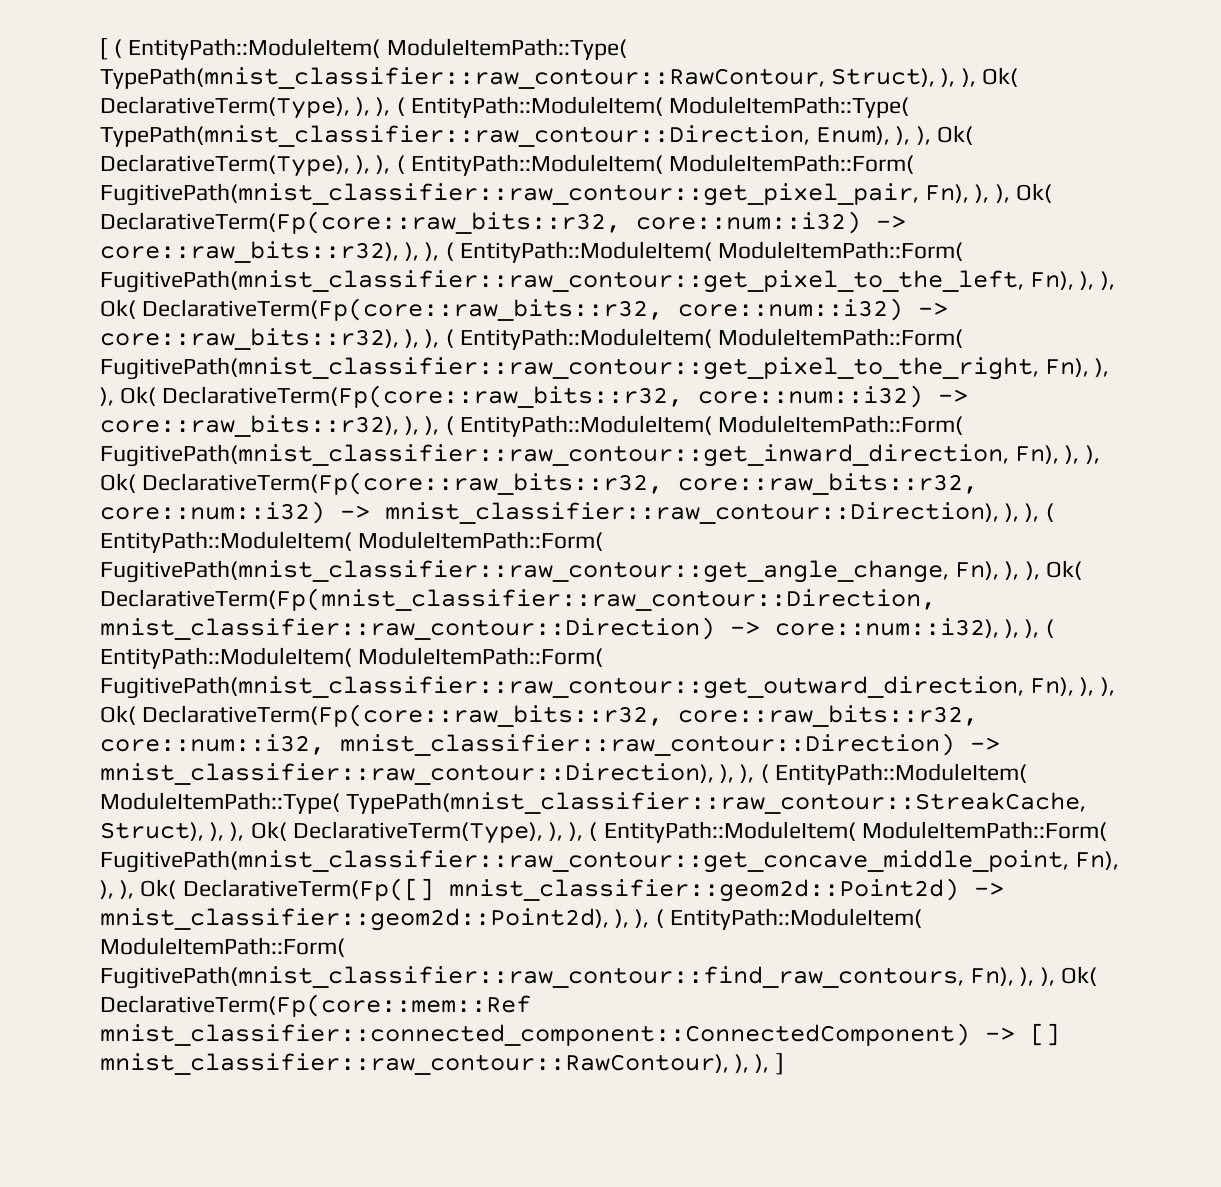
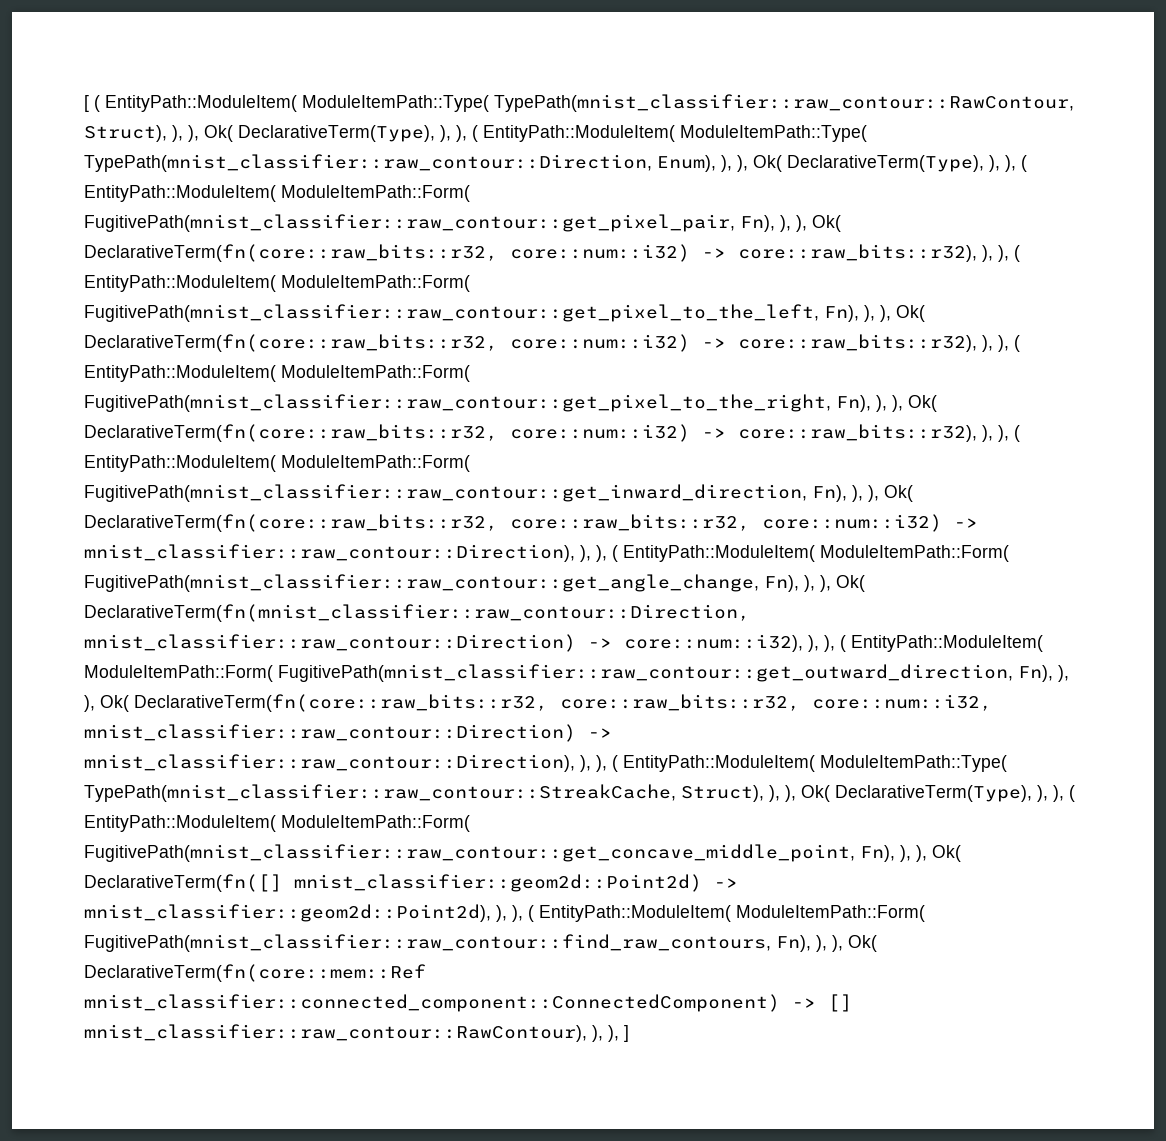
- [ ( EntityPath::ModuleItem( ModuleItemPath::Type( TypePath(mnist_classifier::raw_contour::RawContour, Struct), ), ), Ok( DeclarativeTerm(Type), ), ), ( EntityPath::ModuleItem( ModuleItemPath::Type( TypePath(mnist_classifier::raw_contour::Direction, Enum), ), ), Ok( DeclarativeTerm(Type), ), ), ( EntityPath::ModuleItem( ModuleItemPath::Form( FugitivePath(mnist_classifier::raw_contour::get_pixel_pair, Fn), ), ), Ok( DeclarativeTerm(Fp(core::raw_bits::r32, core::num::i32) -> core::raw_bits::r32), ), ), ( EntityPath::ModuleItem( ModuleItemPath::Form( FugitivePath(mnist_classifier::raw_contour::get_pixel_to_the_left, Fn), ), ), Ok( DeclarativeTerm(Fp(core::raw_bits::r32, core::num::i32) -> core::raw_bits::r32), ), ), ( EntityPath::ModuleItem( ModuleItemPath::Form( FugitivePath(mnist_classifier::raw_contour::get_pixel_to_the_right, Fn), ), ), Ok( DeclarativeTerm(Fp(core::raw_bits::r32, core::num::i32) -> core::raw_bits::r32), ), ), ( EntityPath::ModuleItem( ModuleItemPath::Form( FugitivePath(mnist_classifier::raw_contour::get_inward_direction, Fn), ), ), Ok( DeclarativeTerm(Fp(core::raw_bits::r32, core::raw_bits::r32, core::num::i32) -> mnist_classifier::raw_contour::Direction), ), ), ( EntityPath::ModuleItem( ModuleItemPath::Form( FugitivePath(mnist_classifier::raw_contour::get_angle_change, Fn), ), ), Ok( DeclarativeTerm(Fp(mnist_classifier::raw_contour::Direction, mnist_classifier::raw_contour::Direction) -> core::num::i32), ), ), ( EntityPath::ModuleItem( ModuleItemPath::Form( FugitivePath(mnist_classifier::raw_contour::get_outward_direction, Fn), ), ), Ok( DeclarativeTerm(Fp(core::raw_bits::r32, core::raw_bits::r32, core::num::i32, mnist_classifier::raw_contour::Direction) -> mnist_classifier::raw_contour::Direction), ), ), ( EntityPath::ModuleItem( ModuleItemPath::Type( TypePath(mnist_classifier::raw_contour::StreakCache, Struct), ), ), Ok( DeclarativeTerm(Type), ), ), ( EntityPath::ModuleItem( ModuleItemPath::Form( FugitivePath(mnist_classifier::raw_contour::get_concave_middle_point, Fn), ), ), Ok( DeclarativeTerm(Fp([] mnist_classifier::geom2d::Point2d) -> mnist_classifier::geom2d::Point2d), ), ), ( EntityPath::ModuleItem( ModuleItemPath::Form( FugitivePath(mnist_classifier::raw_contour::find_raw_contours, Fn), ), ), Ok( DeclarativeTerm(Fp(core::mem::Ref mnist_classifier::connected_component::ConnectedComponent) -> [] mnist_classifier::raw_contour::RawContour), ), ), ]
+ [ ( EntityPath::ModuleItem( ModuleItemPath::Type( TypePath(mnist_classifier::raw_contour::RawContour, Struct), ), ), Ok( DeclarativeTerm(Type), ), ), ( EntityPath::ModuleItem( ModuleItemPath::Type( TypePath(mnist_classifier::raw_contour::Direction, Enum), ), ), Ok( DeclarativeTerm(Type), ), ), ( EntityPath::ModuleItem( ModuleItemPath::Form( FugitivePath(mnist_classifier::raw_contour::get_pixel_pair, Fn), ), ), Ok( DeclarativeTerm(fn(core::raw_bits::r32, core::num::i32) -> core::raw_bits::r32), ), ), ( EntityPath::ModuleItem( ModuleItemPath::Form( FugitivePath(mnist_classifier::raw_contour::get_pixel_to_the_left, Fn), ), ), Ok( DeclarativeTerm(fn(core::raw_bits::r32, core::num::i32) -> core::raw_bits::r32), ), ), ( EntityPath::ModuleItem( ModuleItemPath::Form( FugitivePath(mnist_classifier::raw_contour::get_pixel_to_the_right, Fn), ), ), Ok( DeclarativeTerm(fn(core::raw_bits::r32, core::num::i32) -> core::raw_bits::r32), ), ), ( EntityPath::ModuleItem( ModuleItemPath::Form( FugitivePath(mnist_classifier::raw_contour::get_inward_direction, Fn), ), ), Ok( DeclarativeTerm(fn(core::raw_bits::r32, core::raw_bits::r32, core::num::i32) -> mnist_classifier::raw_contour::Direction), ), ), ( EntityPath::ModuleItem( ModuleItemPath::Form( FugitivePath(mnist_classifier::raw_contour::get_angle_change, Fn), ), ), Ok( DeclarativeTerm(fn(mnist_classifier::raw_contour::Direction, mnist_classifier::raw_contour::Direction) -> core::num::i32), ), ), ( EntityPath::ModuleItem( ModuleItemPath::Form( FugitivePath(mnist_classifier::raw_contour::get_outward_direction, Fn), ), ), Ok( DeclarativeTerm(fn(core::raw_bits::r32, core::raw_bits::r32, core::num::i32, mnist_classifier::raw_contour::Direction) -> mnist_classifier::raw_contour::Direction), ), ), ( EntityPath::ModuleItem( ModuleItemPath::Type( TypePath(mnist_classifier::raw_contour::StreakCache, Struct), ), ), Ok( DeclarativeTerm(Type), ), ), ( EntityPath::ModuleItem( ModuleItemPath::Form( FugitivePath(mnist_classifier::raw_contour::get_concave_middle_point, Fn), ), ), Ok( DeclarativeTerm(fn([] mnist_classifier::geom2d::Point2d) -> mnist_classifier::geom2d::Point2d), ), ), ( EntityPath::ModuleItem( ModuleItemPath::Form( FugitivePath(mnist_classifier::raw_contour::find_raw_contours, Fn), ), ), Ok( DeclarativeTerm(fn(core::mem::Ref mnist_classifier::connected_component::ConnectedComponent) -> [] mnist_classifier::raw_contour::RawContour), ), ), ]

